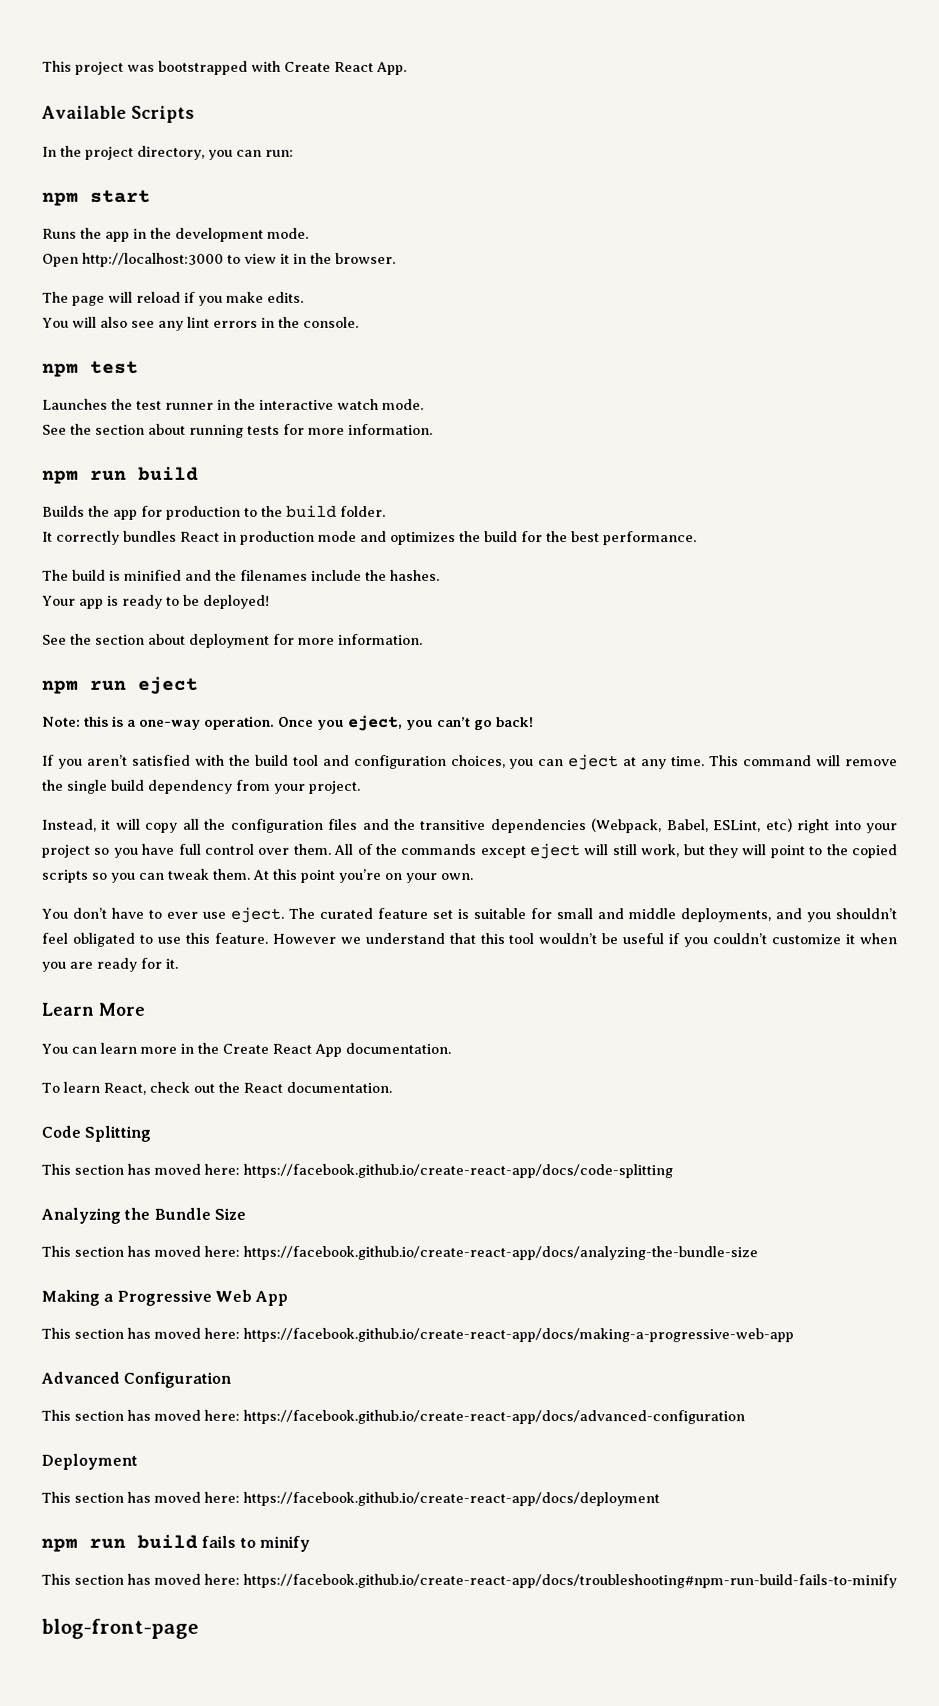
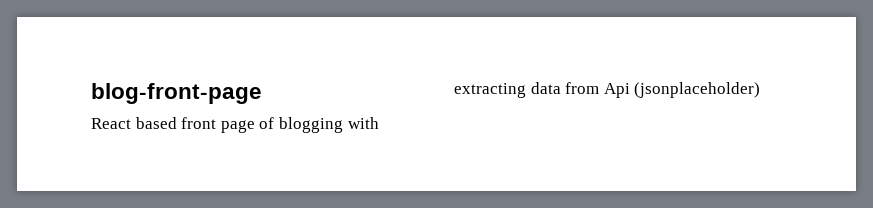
- This project was bootstrapped with Create React App.
- Available Scripts
- In the project directory, you can run:
- npm start
- Runs the app in the development mode.
- Open http://localhost:3000 to view it in the browser.
- The page will reload if you make edits.
- You will also see any lint errors in the console.
- npm test
- Launches the test runner in the interactive watch mode.
- See the section about running tests for more information.
- npm run build
- Builds the app for production to the build folder.
- It correctly bundles React in production mode and optimizes the build for the best performance.
- The build is minified and the filenames include the hashes.
- Your app is ready to be deployed!
- See the section about deployment for more information.
- npm run eject
- Note: this is a one-way operation. Once you eject, you can’t go back!
- If you aren’t satisfied with the build tool and configuration choices, you can eject at any time. This command will remove the single build dependency from your project.
- Instead, it will copy all the configuration files and the transitive dependencies (Webpack, Babel, ESLint, etc) right into your project so you have full control over them. All of the commands except eject will still work, but they will point to the copied scripts so you can tweak them. At this point you’re on your own.
- You don’t have to ever use eject. The curated feature set is suitable for small and middle deployments, and you shouldn’t feel obligated to use this feature. However we understand that this tool wouldn’t be useful if you couldn’t customize it when you are ready for it.
- Learn More
- You can learn more in the Create React App documentation.
- To learn React, check out the React documentation.
- Code Splitting
- This section has moved here: https://facebook.github.io/create-react-app/docs/code-splitting
- Analyzing the Bundle Size
- This section has moved here: https://facebook.github.io/create-react-app/docs/analyzing-the-bundle-size
- Making a Progressive Web App
- This section has moved here: https://facebook.github.io/create-react-app/docs/making-a-progressive-web-app
- Advanced Configuration
- This section has moved here: https://facebook.github.io/create-react-app/docs/advanced-configuration
- Deployment
- This section has moved here: https://facebook.github.io/create-react-app/docs/deployment
- npm run build fails to minify
- This section has moved here: https://facebook.github.io/create-react-app/docs/troubleshooting#npm-run-build-fails-to-minify
  blog-front-page
+ React based front page of blogging with extracting data from Api (jsonplaceholder)

